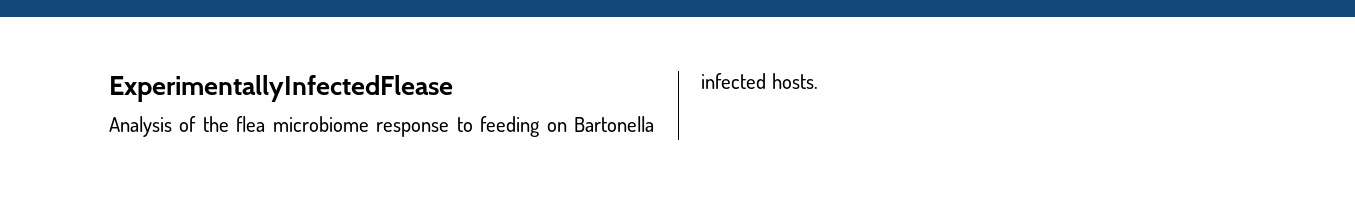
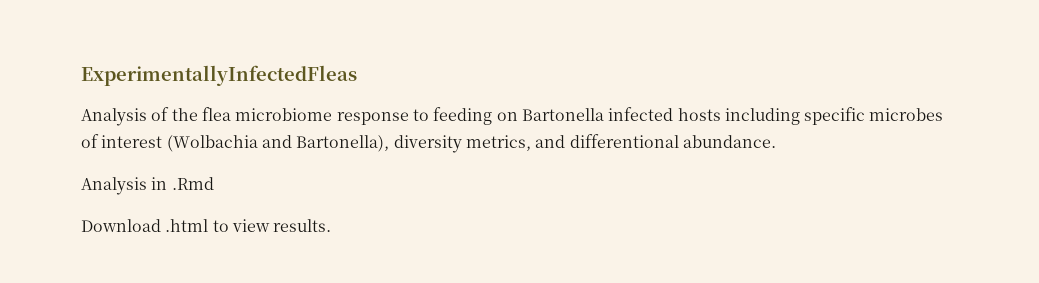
- ExperimentallyInfectedFlease
+ ExperimentallyInfectedFleas
- Analysis of the flea microbiome response to feeding on Bartonella infected hosts.
+ Analysis of the flea microbiome response to feeding on Bartonella infected hosts including specific microbes of interest (Wolbachia and Bartonella), diversity metrics, and differentional abundance.
+ Analysis in .Rmd
+ Download .html to view results.

